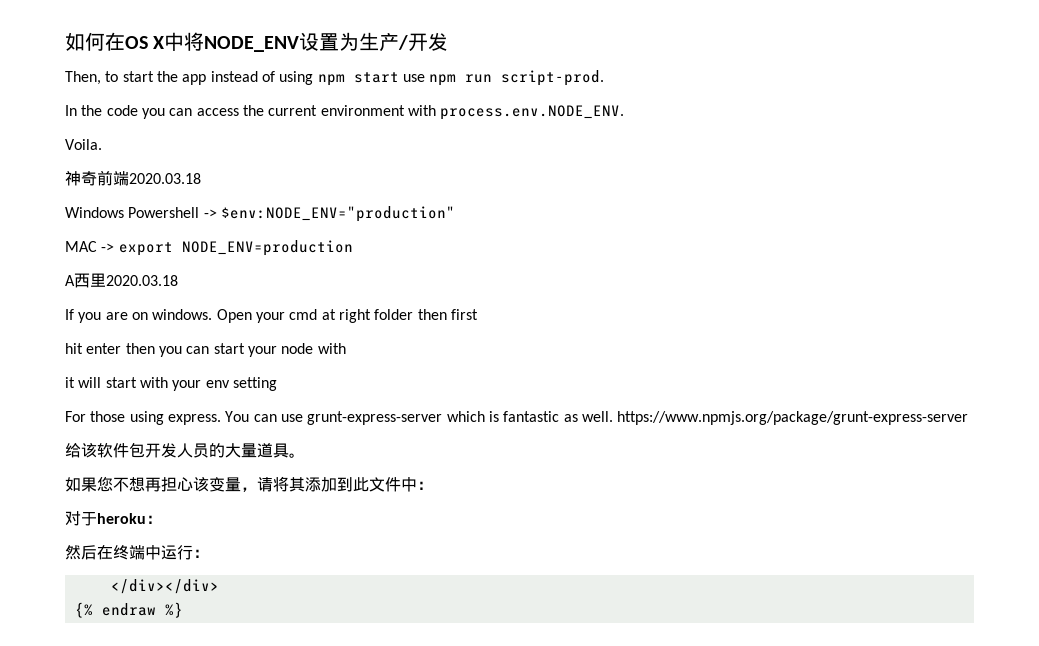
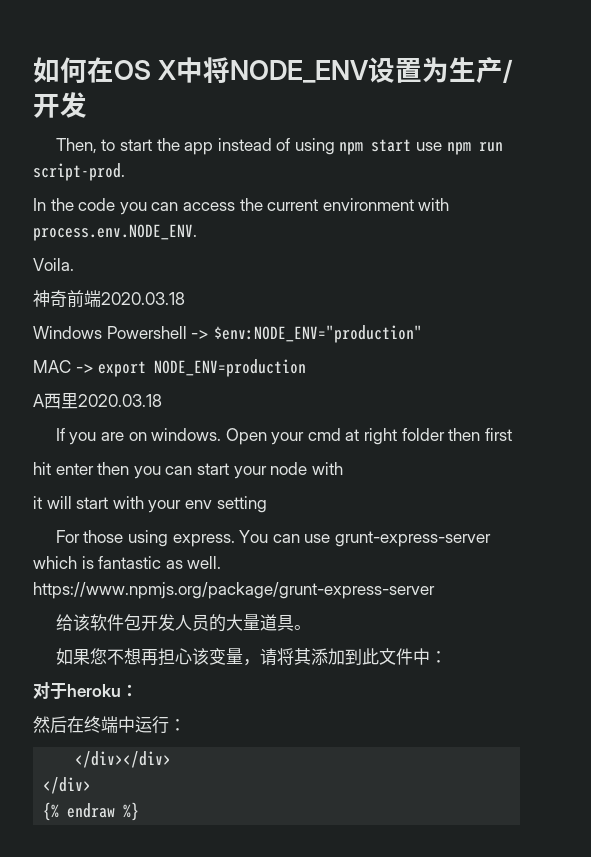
+ </div>

